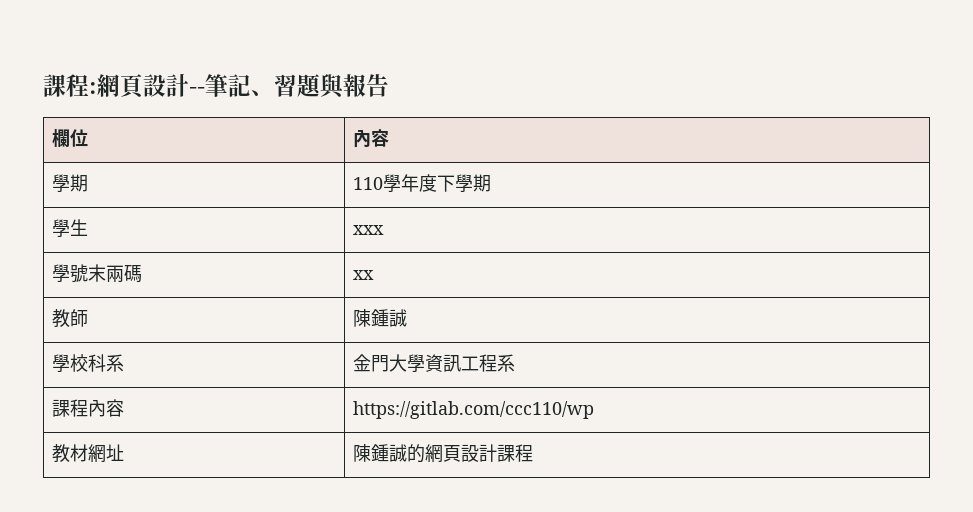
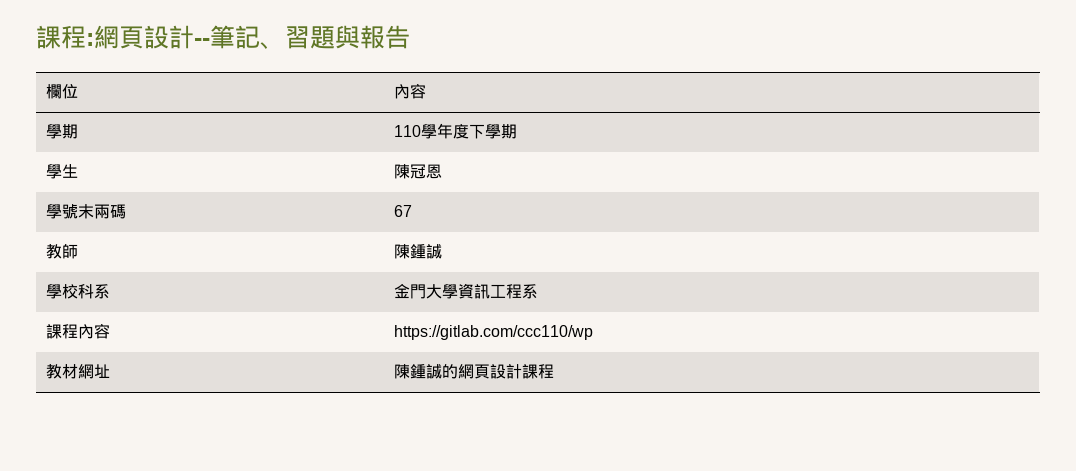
- 學生 | xxx
+ 學生 | 陳冠恩
- 學號末兩碼 | xx
+ 學號末兩碼 | 67

